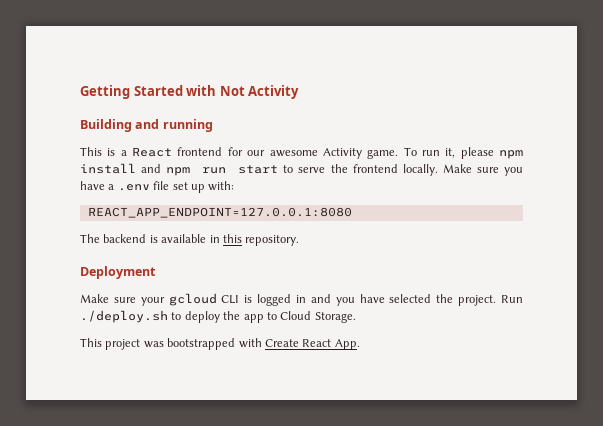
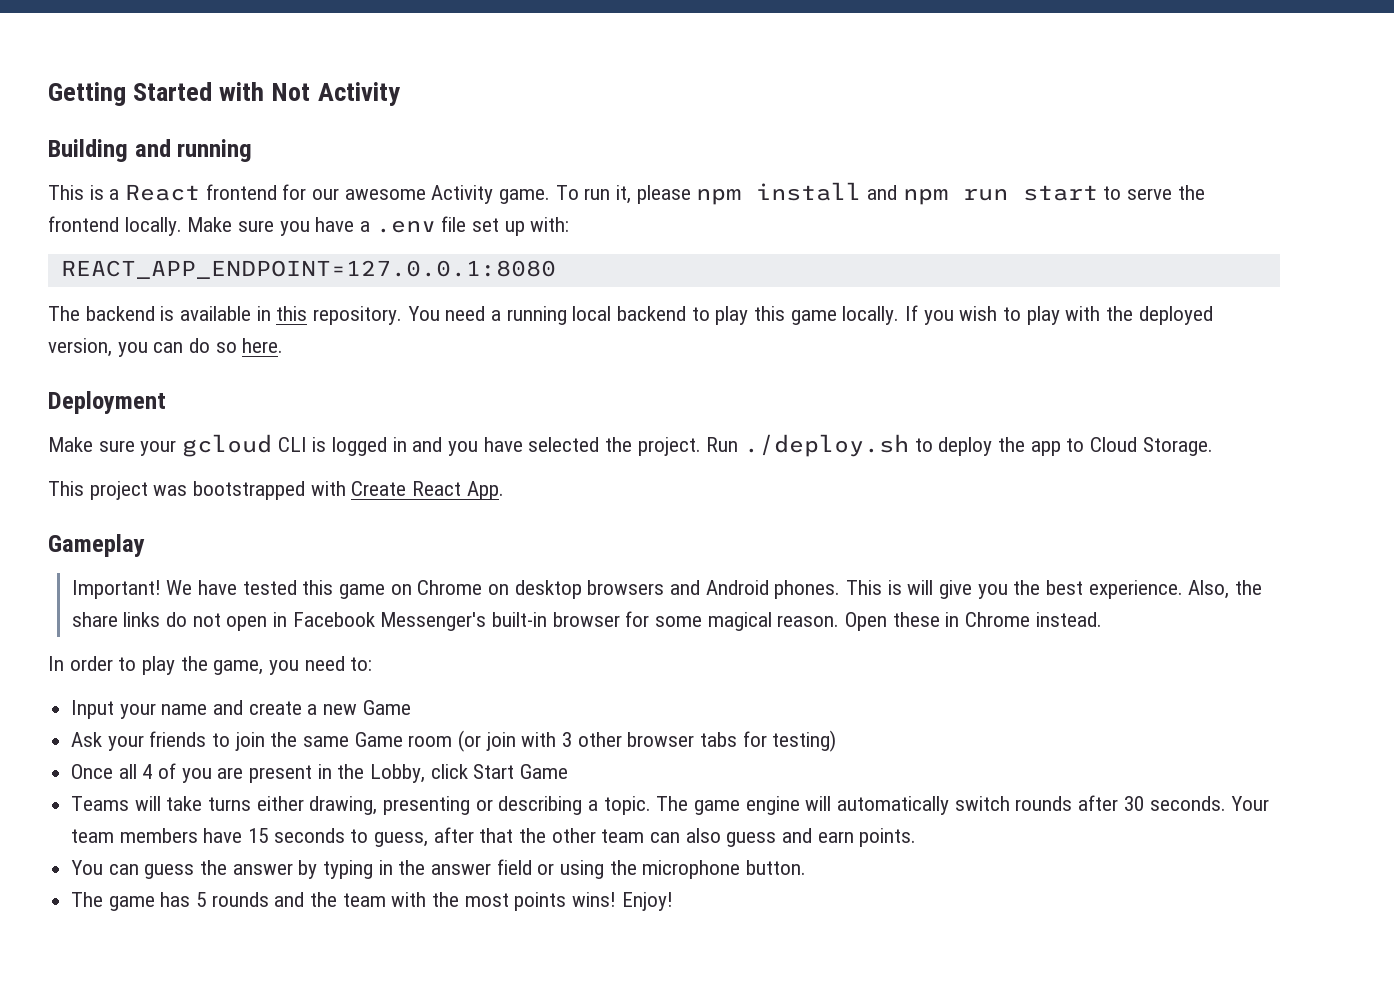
+ You need a running local backend to play this game locally. If you wish to play with the deployed version, you can do so here.
+ Gameplay
+ Important! We have tested this game on Chrome on desktop browsers and Android phones. This is will give you the best experience. Also, the share links do not open in Facebook Messenger's built-in browser for some magical reason. Open these in Chrome instead.
+ In order to play the game, you need to:
+ Input your name and create a new Game
+ Ask your friends to join the same Game room (or join with 3 other browser tabs for testing)
+ Once all 4 of you are present in the Lobby, click Start Game
+ Teams will take turns either drawing, presenting or describing a topic. The game engine will automatically switch rounds after 30 seconds. Your team members have 15 seconds to guess, after that the other team can also guess and earn points.
+ You can guess the answer by typing in the answer field or using the microphone button.
+ The game has 5 rounds and the team with the most points wins! Enjoy!

